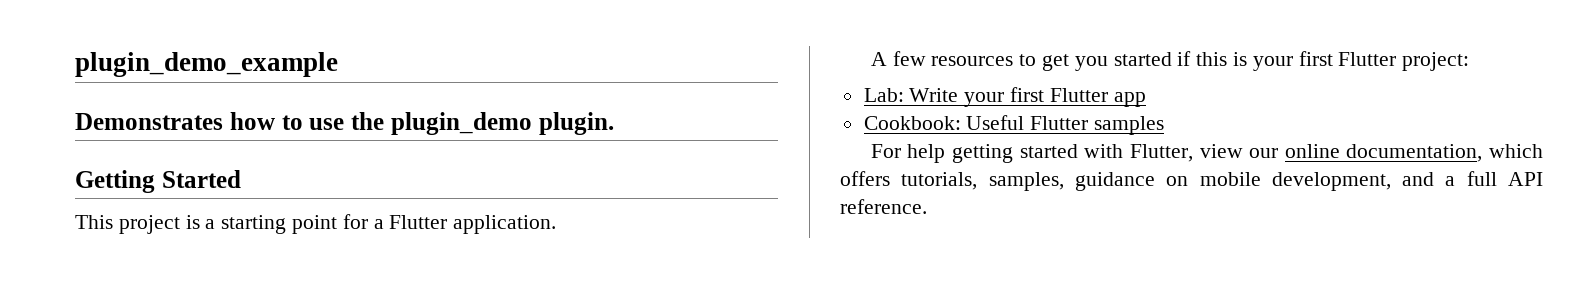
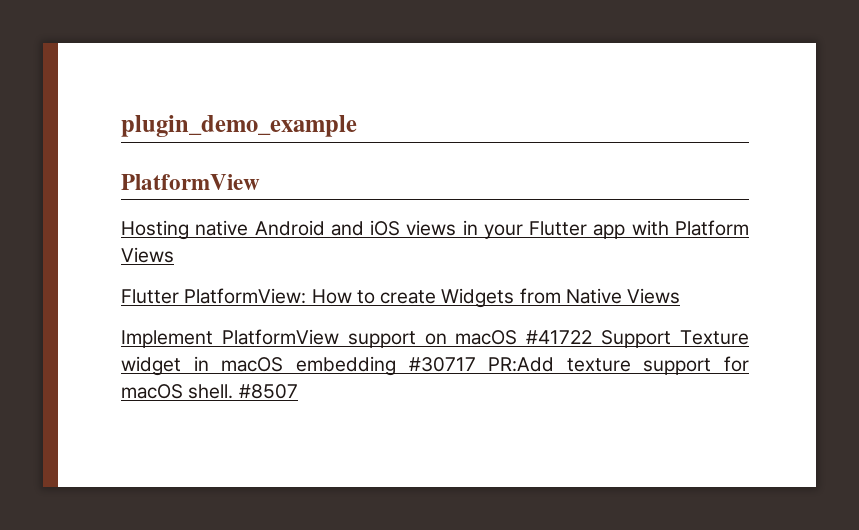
  plugin_demo_example
- Demonstrates how to use the plugin_demo plugin.
- Getting Started
- This project is a starting point for a Flutter application.
- A few resources to get you started if this is your first Flutter project:
- Lab: Write your first Flutter app
- Cookbook: Useful Flutter samples
- For help getting started with Flutter, view our online documentation, which offers tutorials, samples, guidance on mobile development, and a full API reference.
+ PlatformView
+ Hosting native Android and iOS views in your Flutter app with Platform Views
+ Flutter PlatformView: How to create Widgets from Native Views
+ Implement PlatformView support on macOS #41722 Support Texture widget in macOS embedding #30717 PR:Add texture support for macOS shell. #8507

